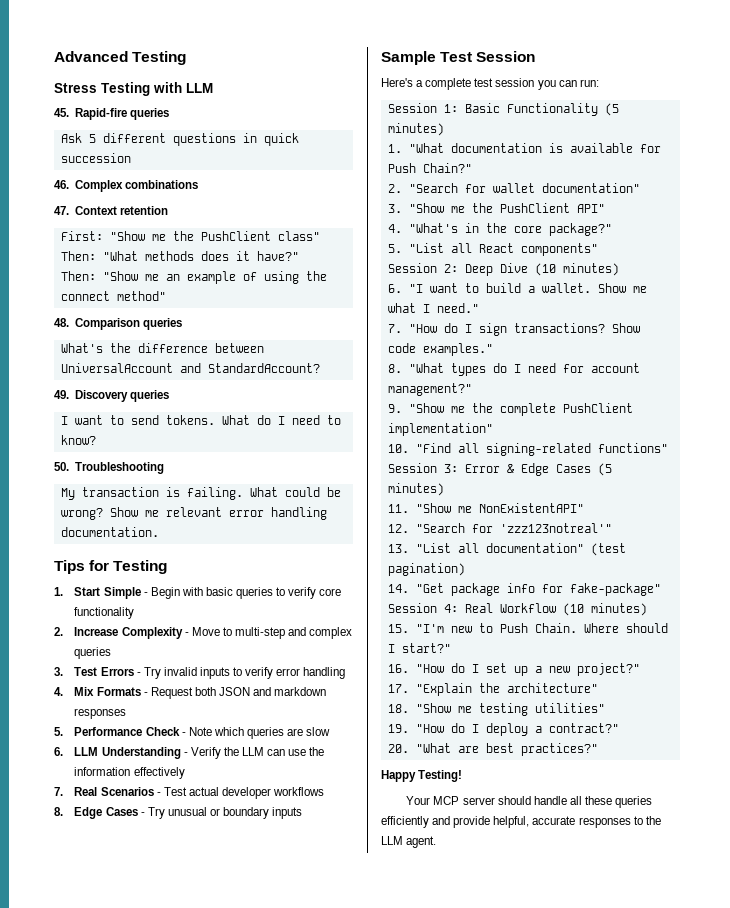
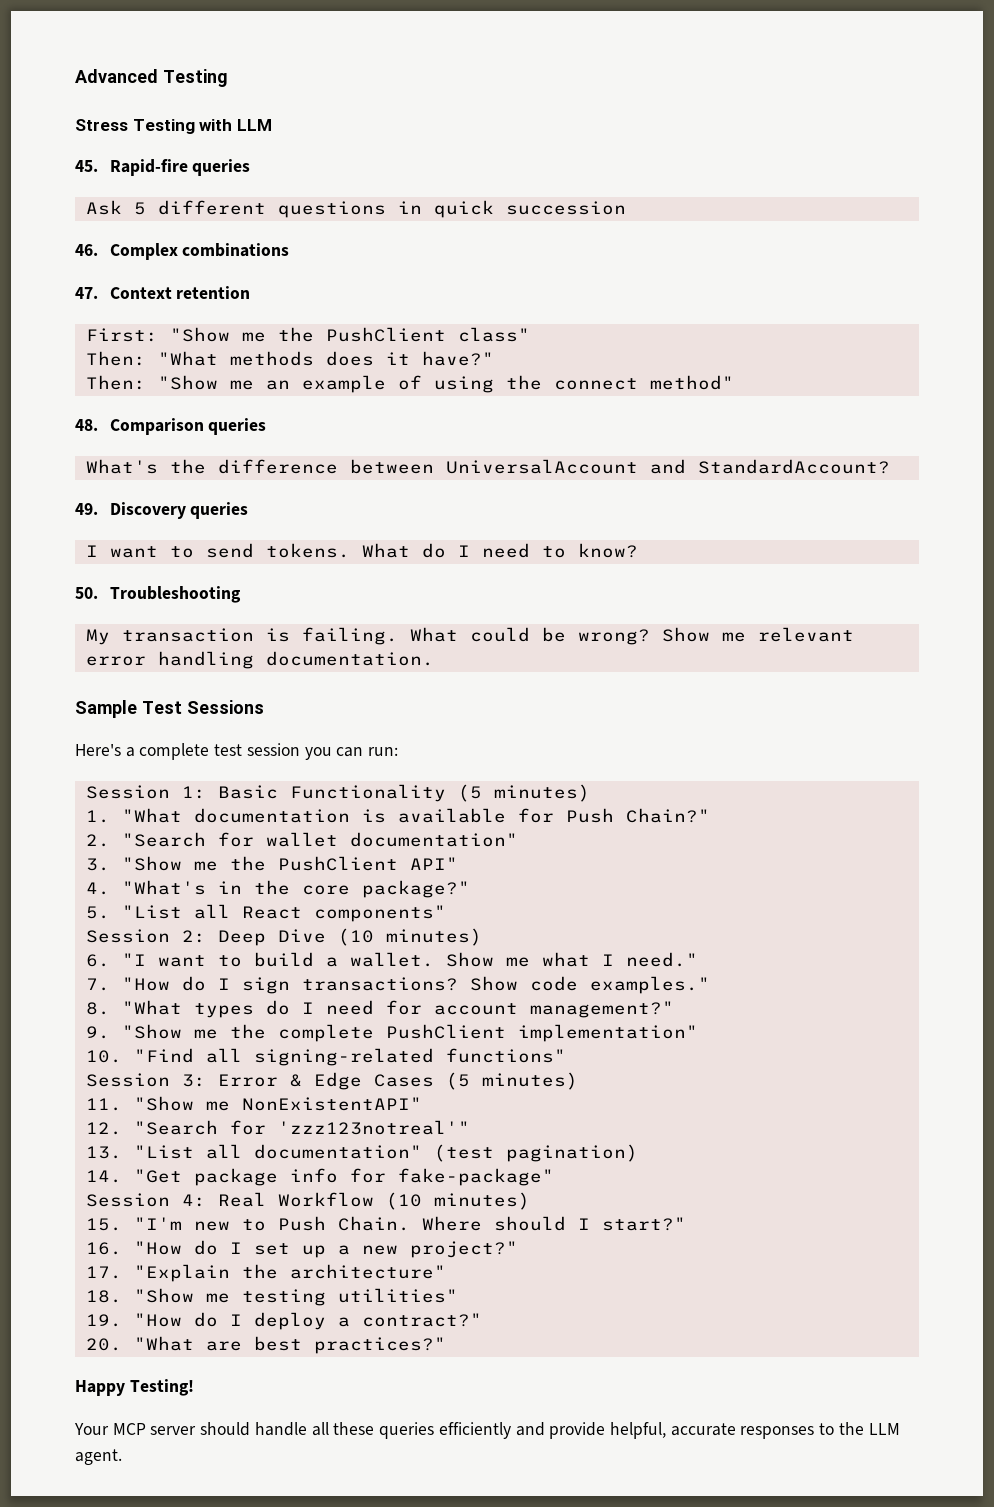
- Tips for Testing
- 1. Start Simple - Begin with basic queries to verify core functionality
- 2. Increase Complexity - Move to multi-step and complex queries
- 3. Test Errors - Try invalid inputs to verify error handling
- 4. Mix Formats - Request both JSON and markdown responses
- 5. Performance Check - Note which queries are slow
- 6. LLM Understanding - Verify the LLM can use the information effectively
- 7. Real Scenarios - Test actual developer workflows
- 8. Edge Cases - Try unusual or boundary inputs
- Sample Test Session
+ Sample Test Sessions

